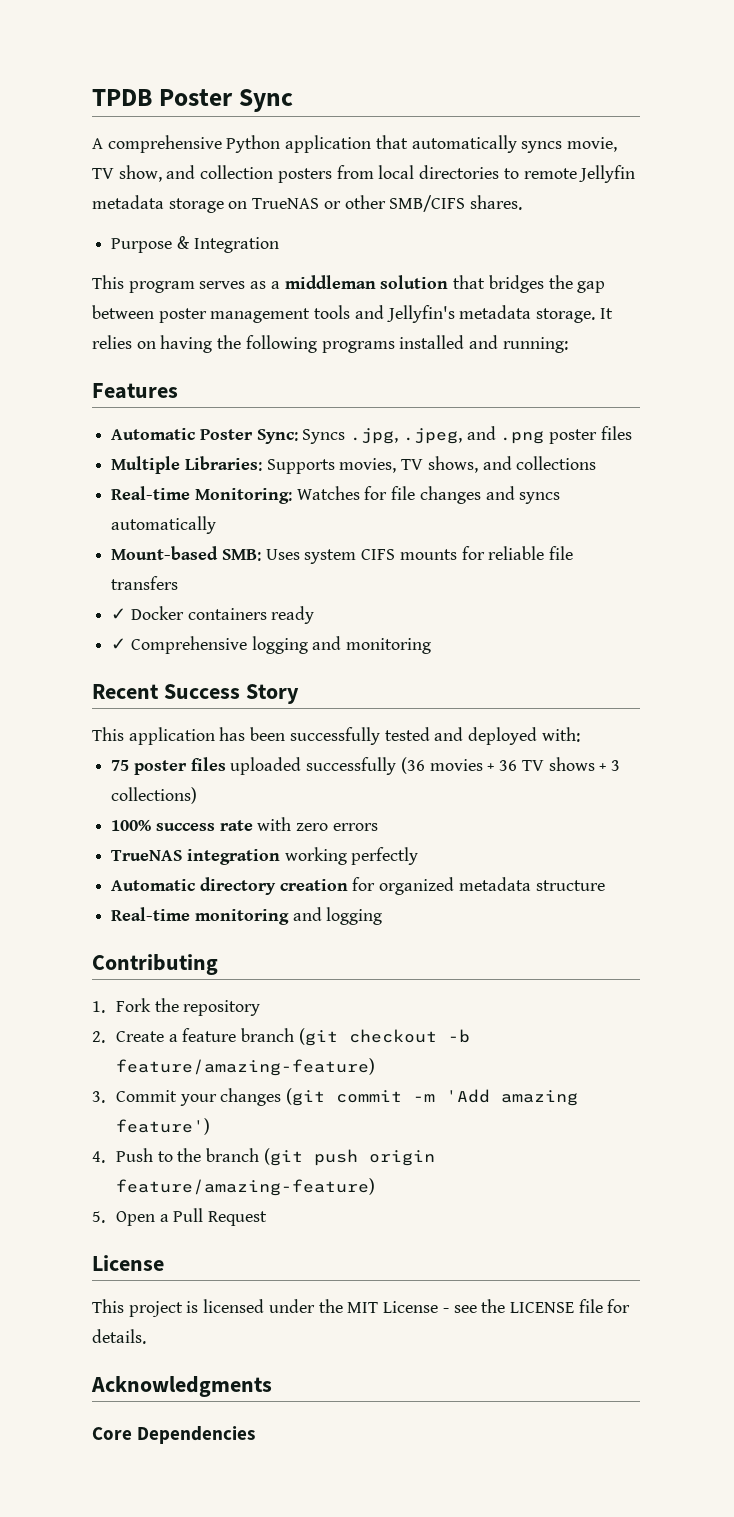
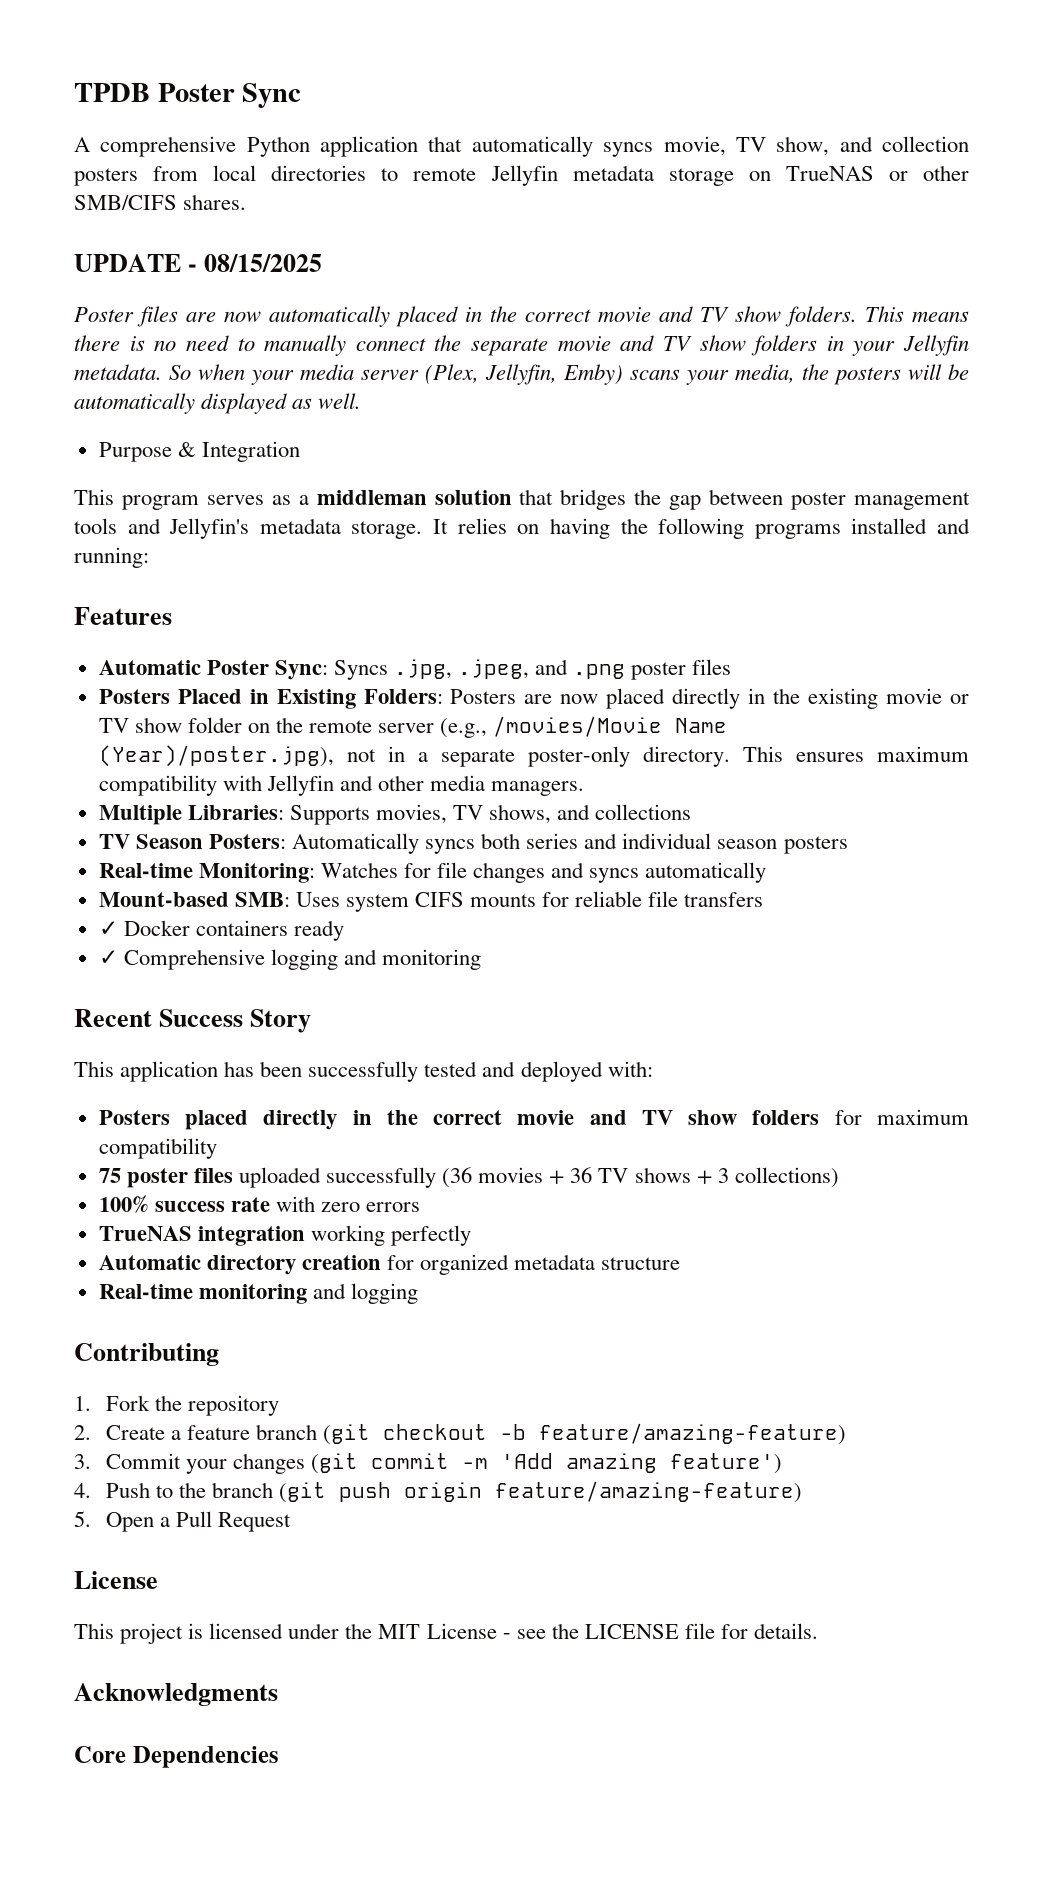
+ UPDATE - 08/15/2025
+ Poster files are now automatically placed in the correct movie and TV show folders. This means there is no need to manually connect the separate movie and TV show folders in your Jellyfin metadata. So when your media server (Plex, Jellyfin, Emby) scans your media, the posters will be automatically displayed as well.
+ Posters Placed in Existing Folders: Posters are now placed directly in the existing movie or TV show folder on the remote server (e.g., /movies/Movie Name (Year)/poster.jpg), not in a separate poster-only directory. This ensures maximum compatibility with Jellyfin and other media managers.
+ TV Season Posters: Automatically syncs both series and individual season posters
+ Posters placed directly in the correct movie and TV show folders for maximum compatibility

